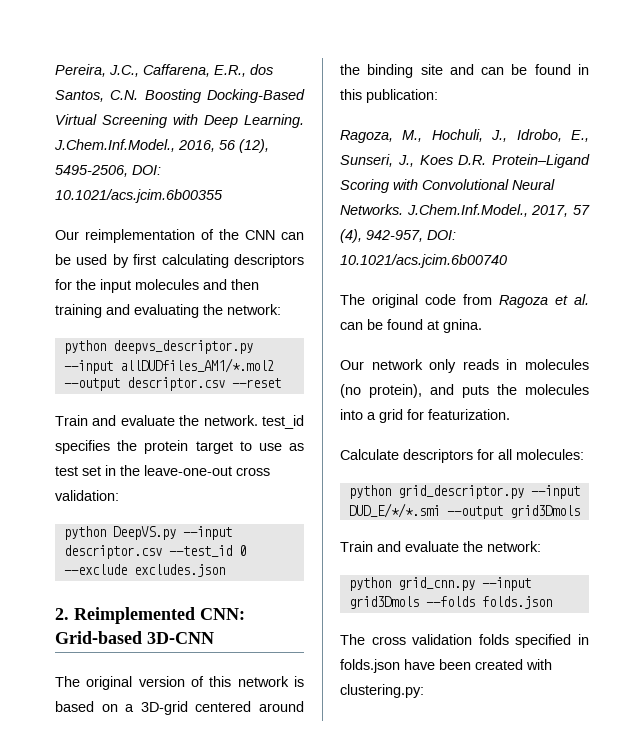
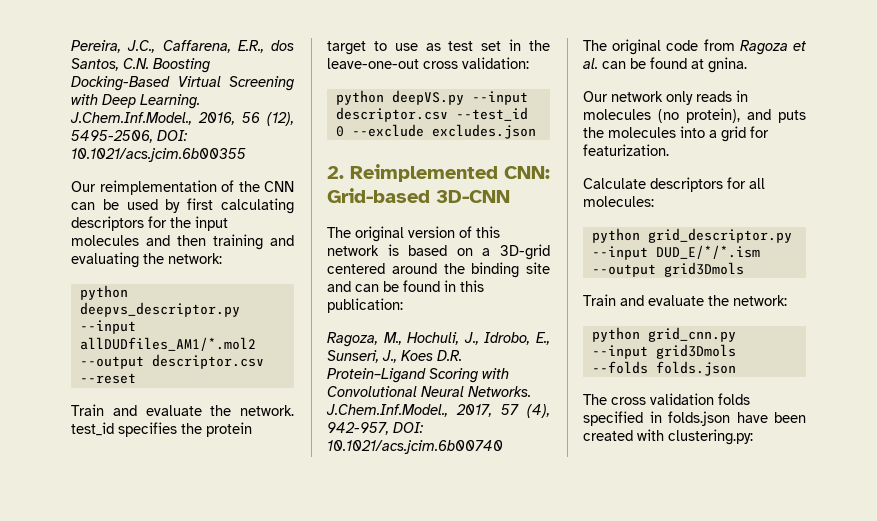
- python DeepVS.py --input descriptor.csv --test_id 0 --exclude excludes.json
+ python deepVS.py --input descriptor.csv --test_id 0 --exclude excludes.json
- python grid_descriptor.py --input DUD_E/*/*.smi --output grid3Dmols
+ python grid_descriptor.py --input DUD_E/*/*.ism --output grid3Dmols

